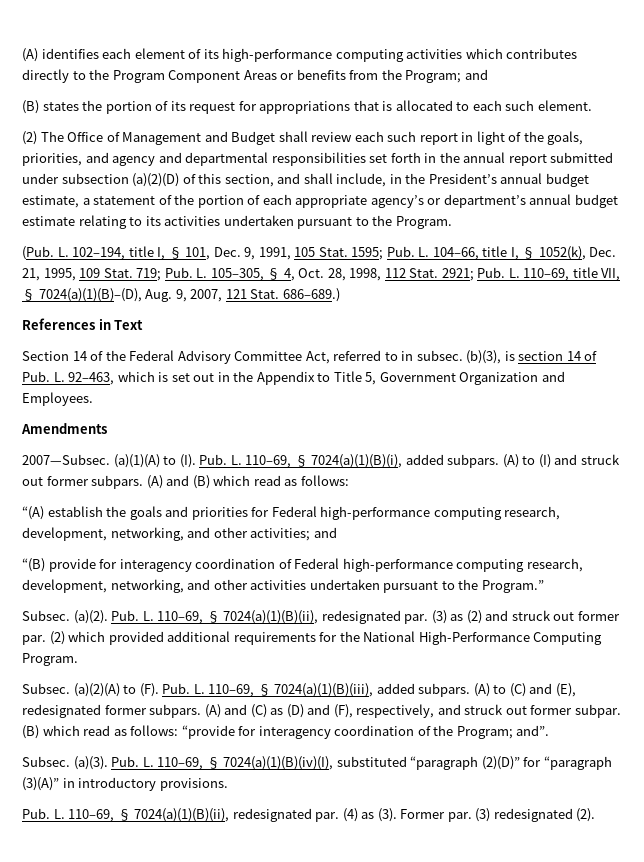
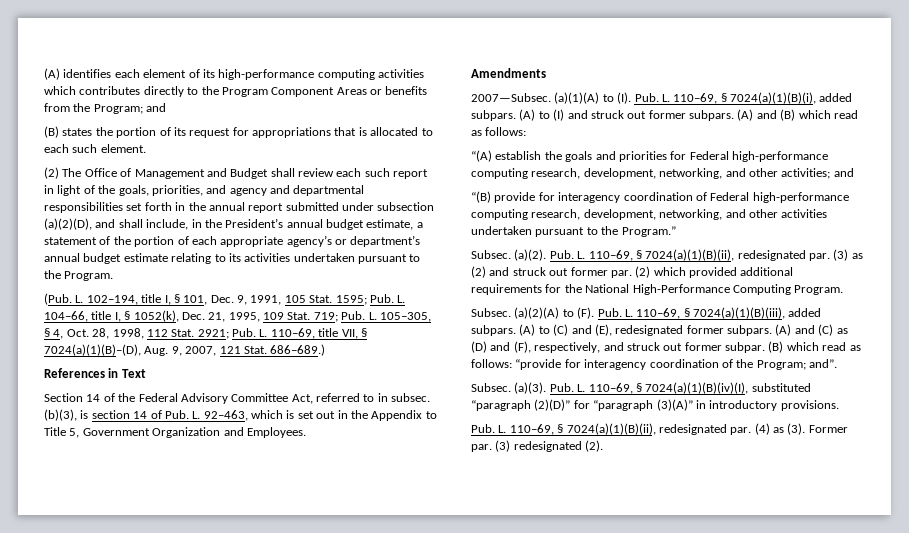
- (2) The Office of Management and Budget shall review each such report in light of the goals, priorities, and agency and departmental responsibilities set forth in the annual report submitted under subsection (a)(2)(D) of this section, and shall include, in the President’s annual budget estimate, a statement of the portion of each appropriate agency’s or department’s annual budget estimate relating to its activities undertaken pursuant to the Program.
+ (2) The Office of Management and Budget shall review each such report in light of the goals, priorities, and agency and departmental responsibilities set forth in the annual report submitted under subsection (a)(2)(D), and shall include, in the President’s annual budget estimate, a statement of the portion of each appropriate agency’s or department’s annual budget estimate relating to its activities undertaken pursuant to the Program.

